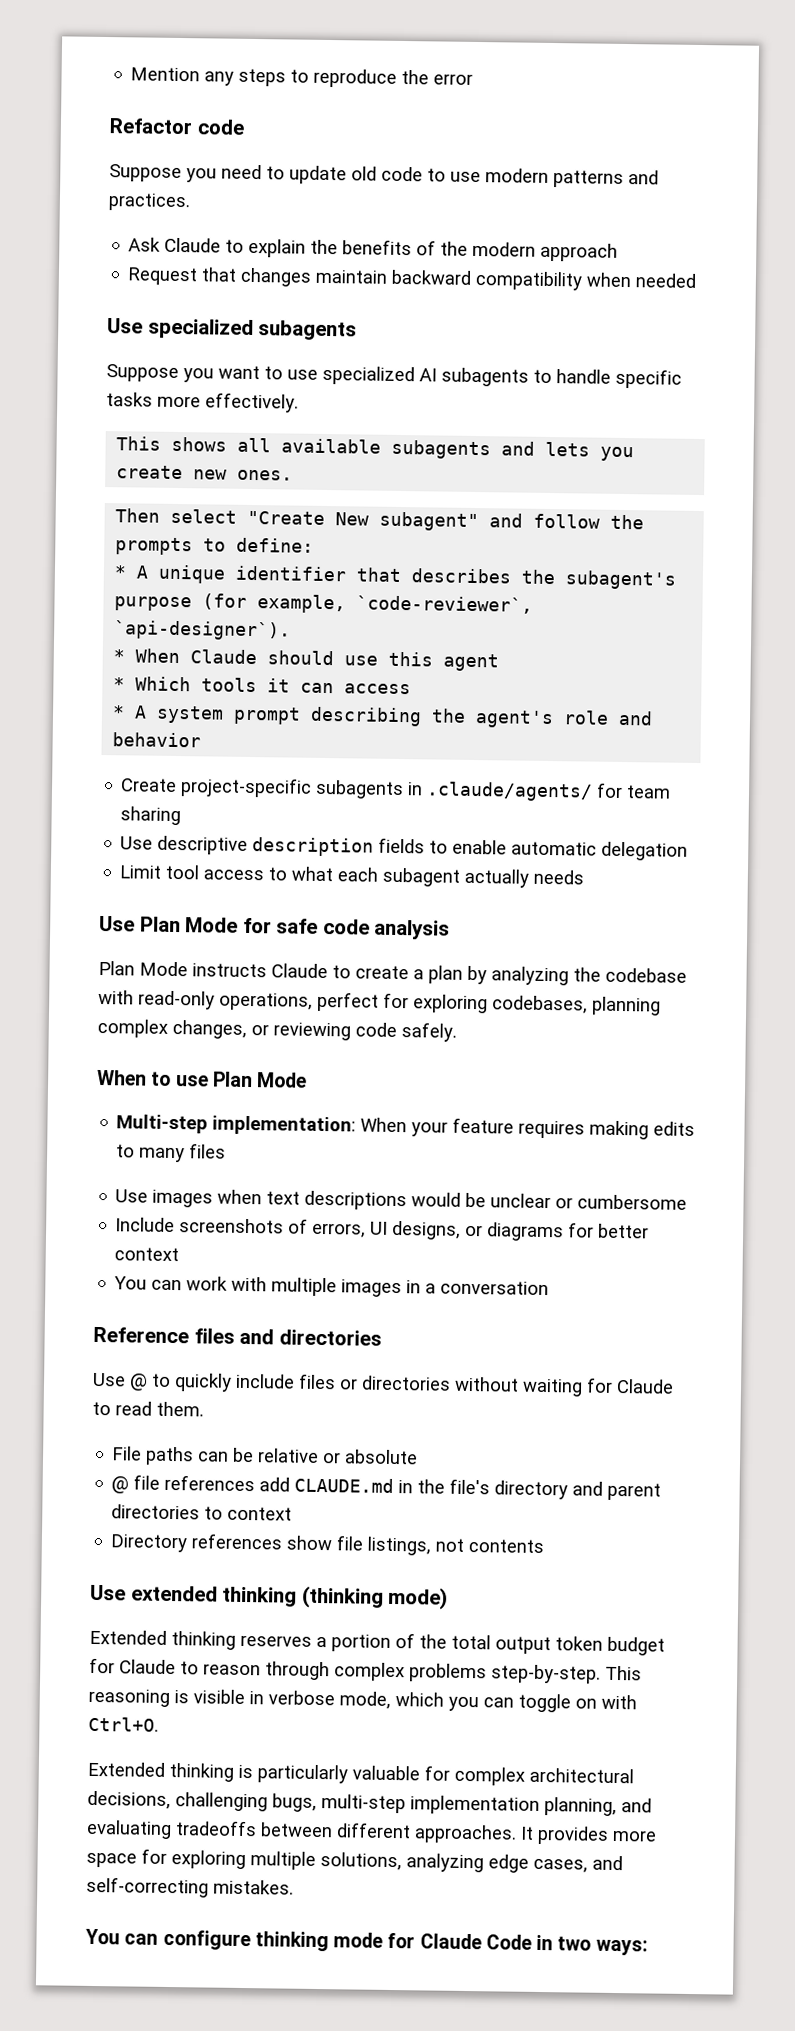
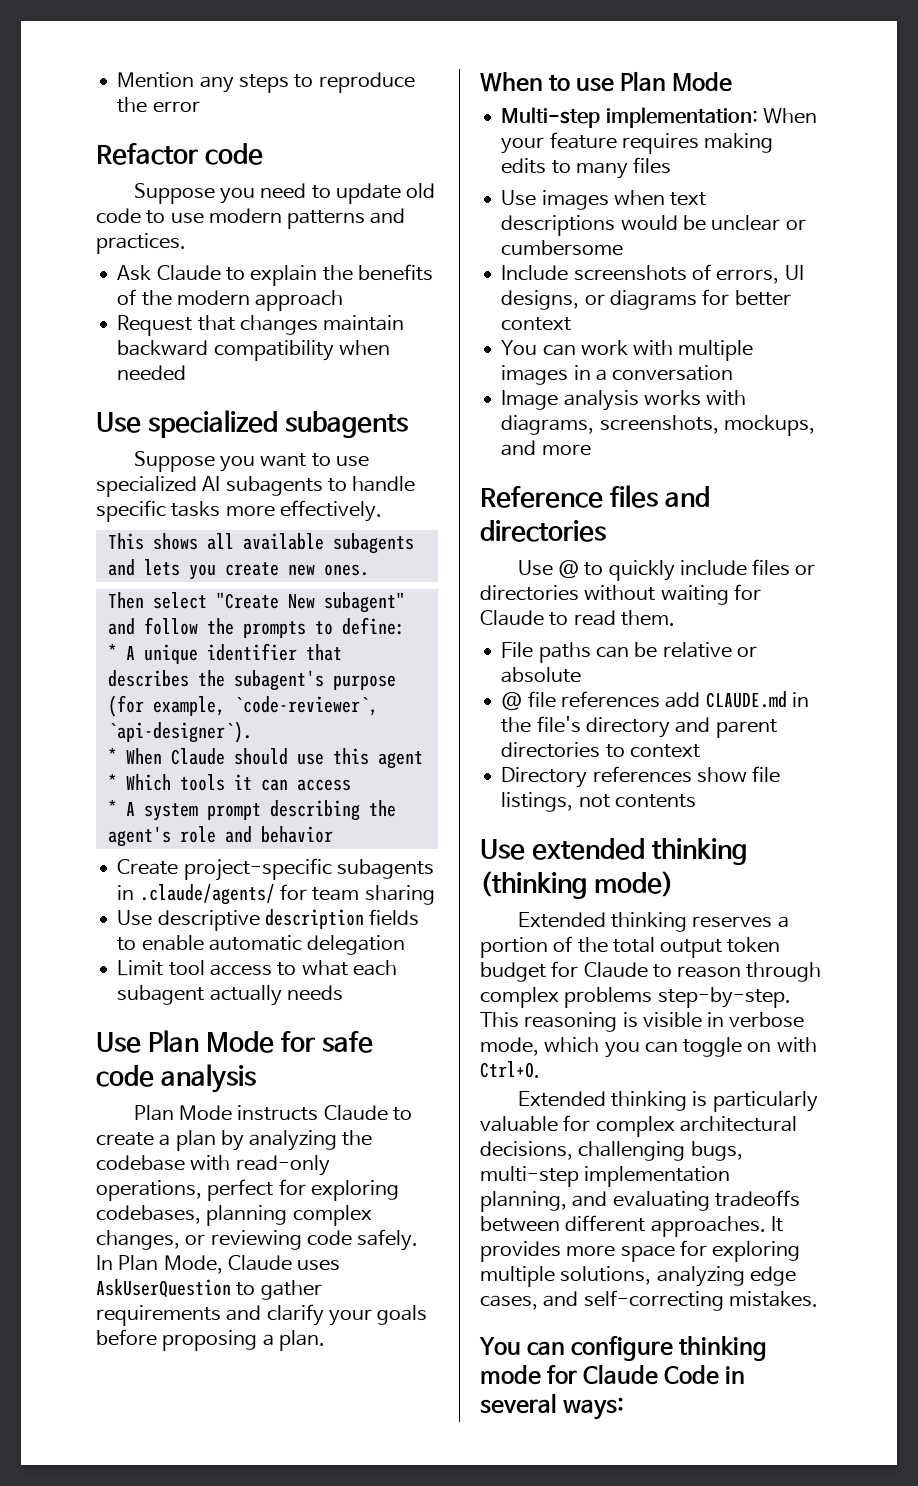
+ In Plan Mode, Claude uses AskUserQuestion to gather requirements and clarify your goals before proposing a plan.
+ Image analysis works with diagrams, screenshots, mockups, and more
- You can configure thinking mode for Claude Code in two ways:
+ You can configure thinking mode for Claude Code in several ways:

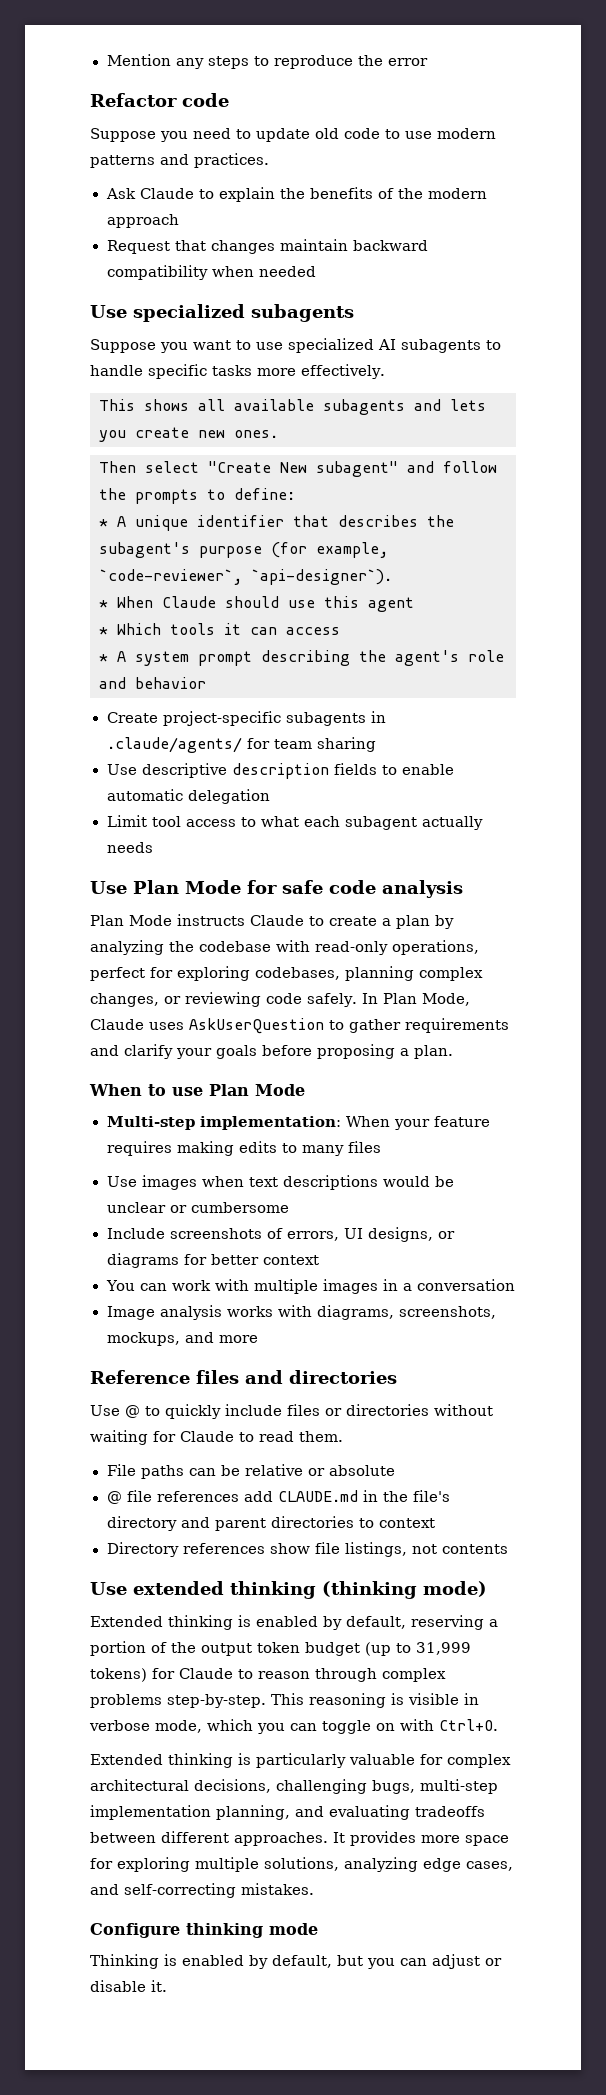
- Extended thinking reserves a portion of the total output token budget for Claude to reason through complex problems step-by-step.
+ Extended thinking is enabled by default, reserving a portion of the output token budget (up to 31,999 tokens) for Claude to reason through complex problems step-by-step.
- You can configure thinking mode for Claude Code in several ways:
+ Configure thinking mode
+ Thinking is enabled by default, but you can adjust or disable it.

